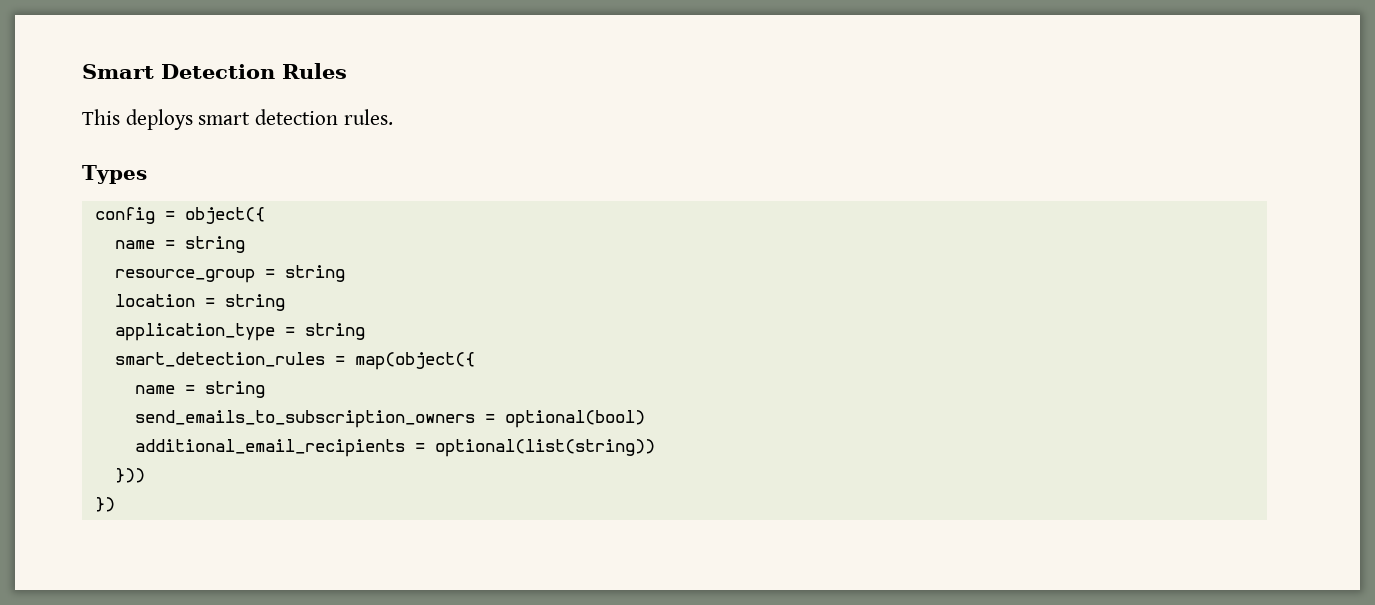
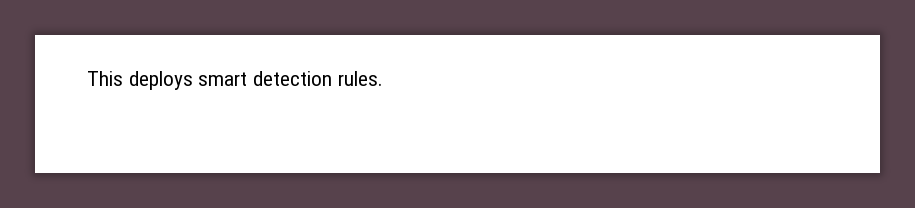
- Smart Detection Rules
- Types
- config = object({
- name = string
- resource_group = string
- location = string
- application_type = string
- smart_detection_rules = map(object({
- name = string
- send_emails_to_subscription_owners = optional(bool)
- additional_email_recipients = optional(list(string))
- }))
- })

